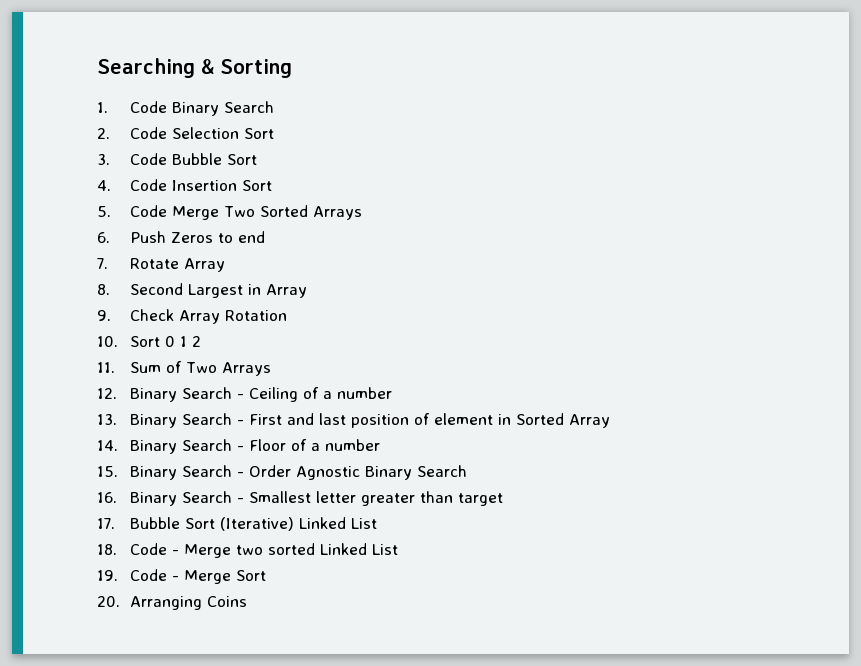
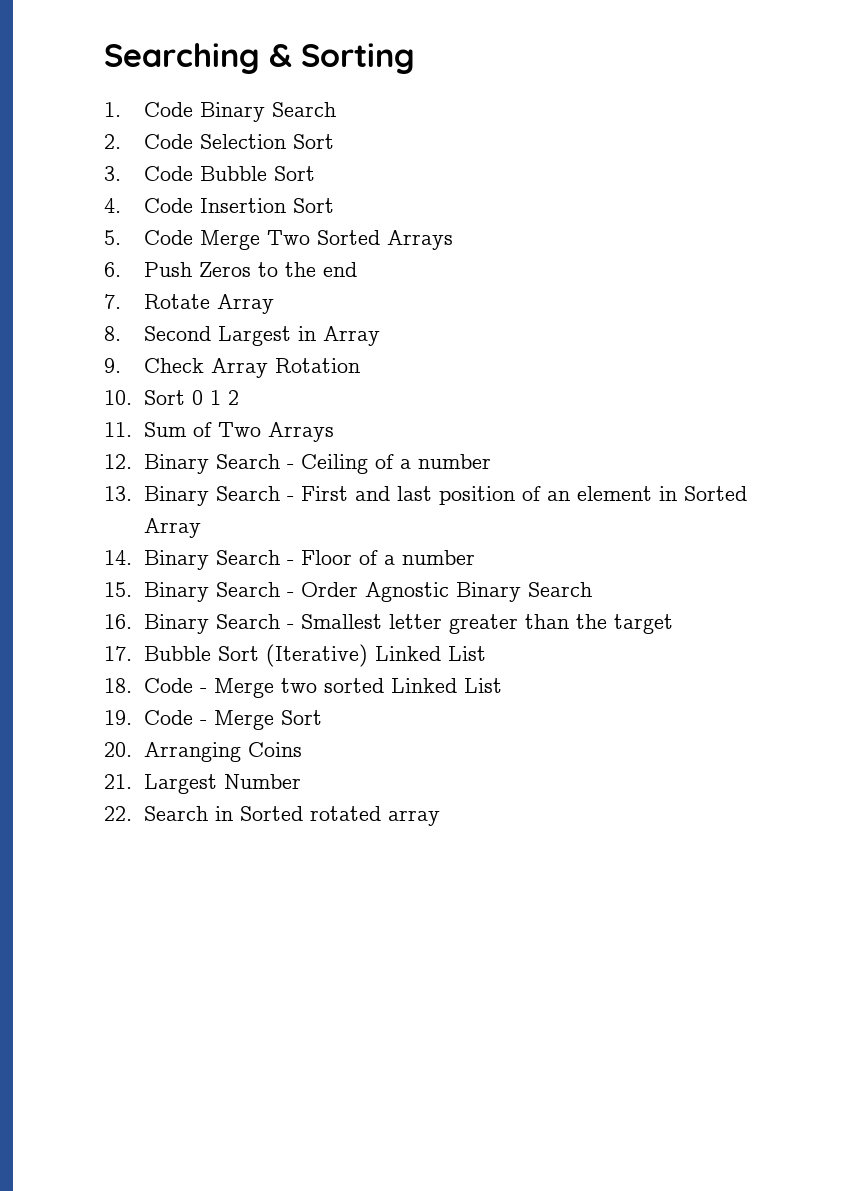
- 6. Push Zeros to end
+ 6. Push Zeros to the end
- 13. Binary Search - First and last position of element in Sorted Array
+ 13. Binary Search - First and last position of an element in Sorted Array
- 16. Binary Search - Smallest letter greater than target
+ 16. Binary Search - Smallest letter greater than the target
+ 21. Largest Number
+ 22. Search in Sorted rotated array

